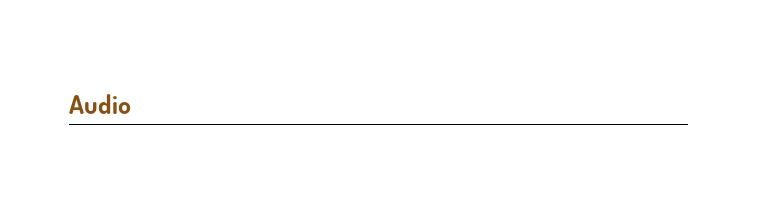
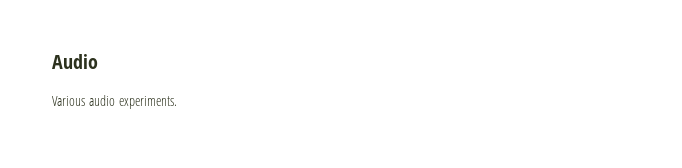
+ Various audio experiments.

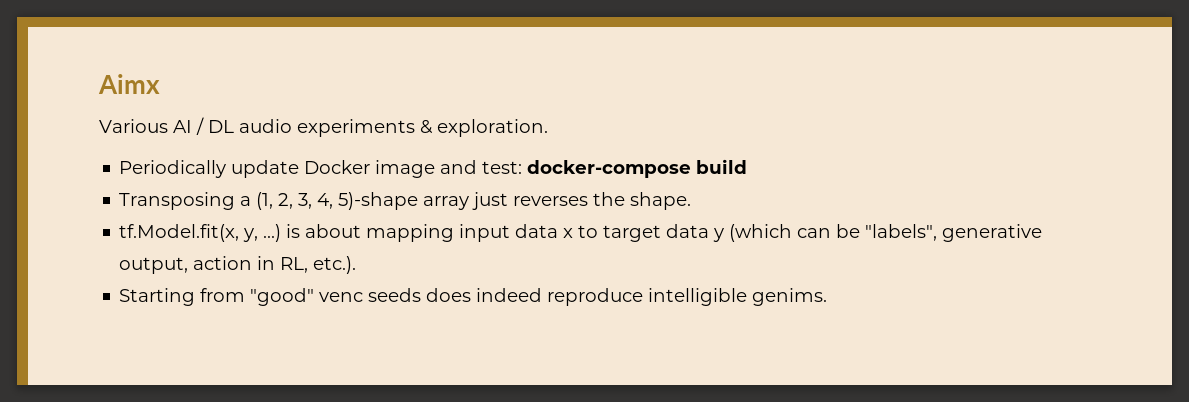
- Audio
+ Aimx
- Various audio experiments.
+ Various AI / DL audio experiments & exploration.
+ Periodically update Docker image and test: docker-compose build
+ Transposing a (1, 2, 3, 4, 5)-shape array just reverses the shape.
+ tf.Model.fit(x, y, ...) is about mapping input data x to target data y (which can be "labels", generative output, action in RL, etc.).
+ Starting from "good" venc seeds does indeed reproduce intelligible genims.

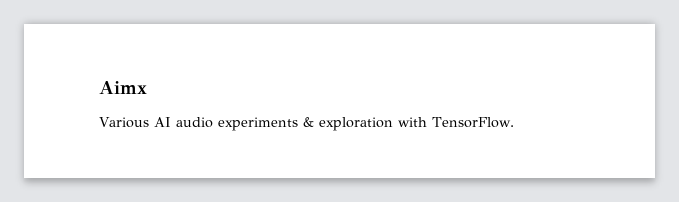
- Various AI / DL audio experiments & exploration.
- Periodically update Docker image and test: docker-compose build
- Transposing a (1, 2, 3, 4, 5)-shape array just reverses the shape.
- tf.Model.fit(x, y, ...) is about mapping input data x to target data y (which can be "labels", generative output, action in RL, etc.).
- Starting from "good" venc seeds does indeed reproduce intelligible genims.
+ Various AI audio experiments & exploration with TensorFlow.

